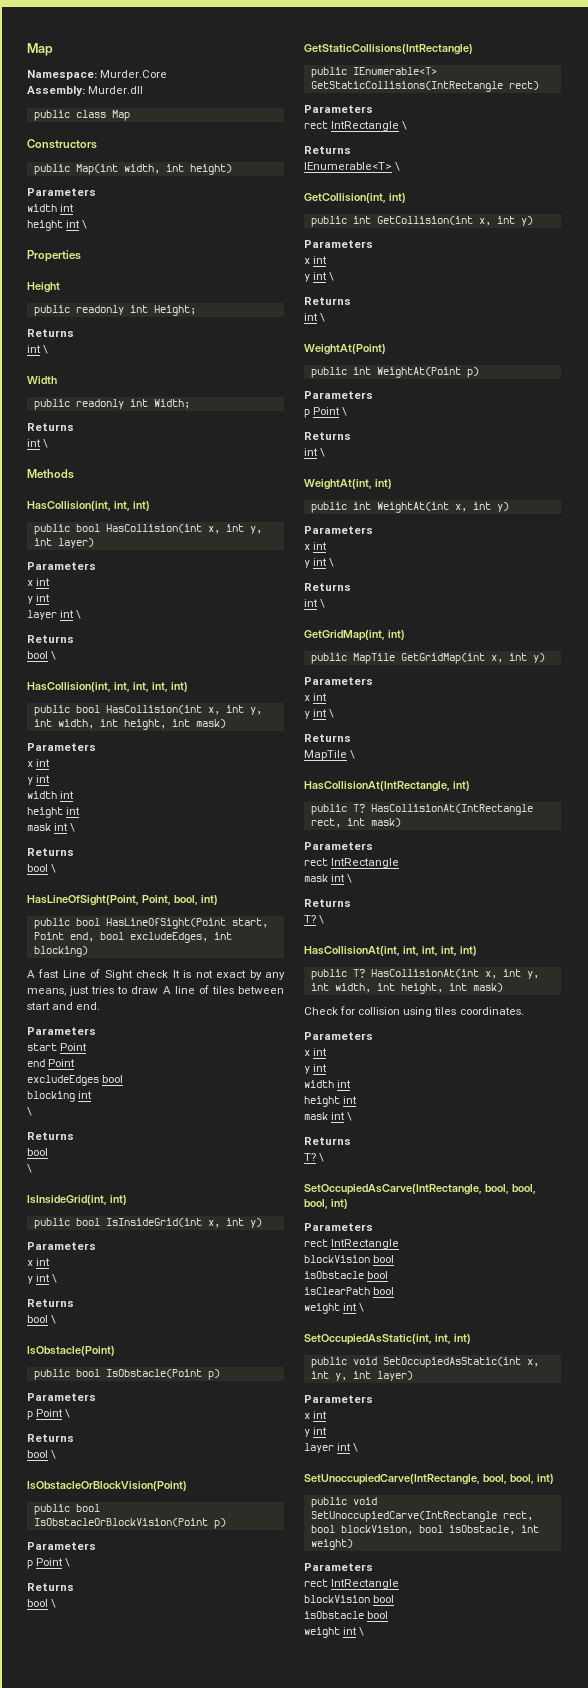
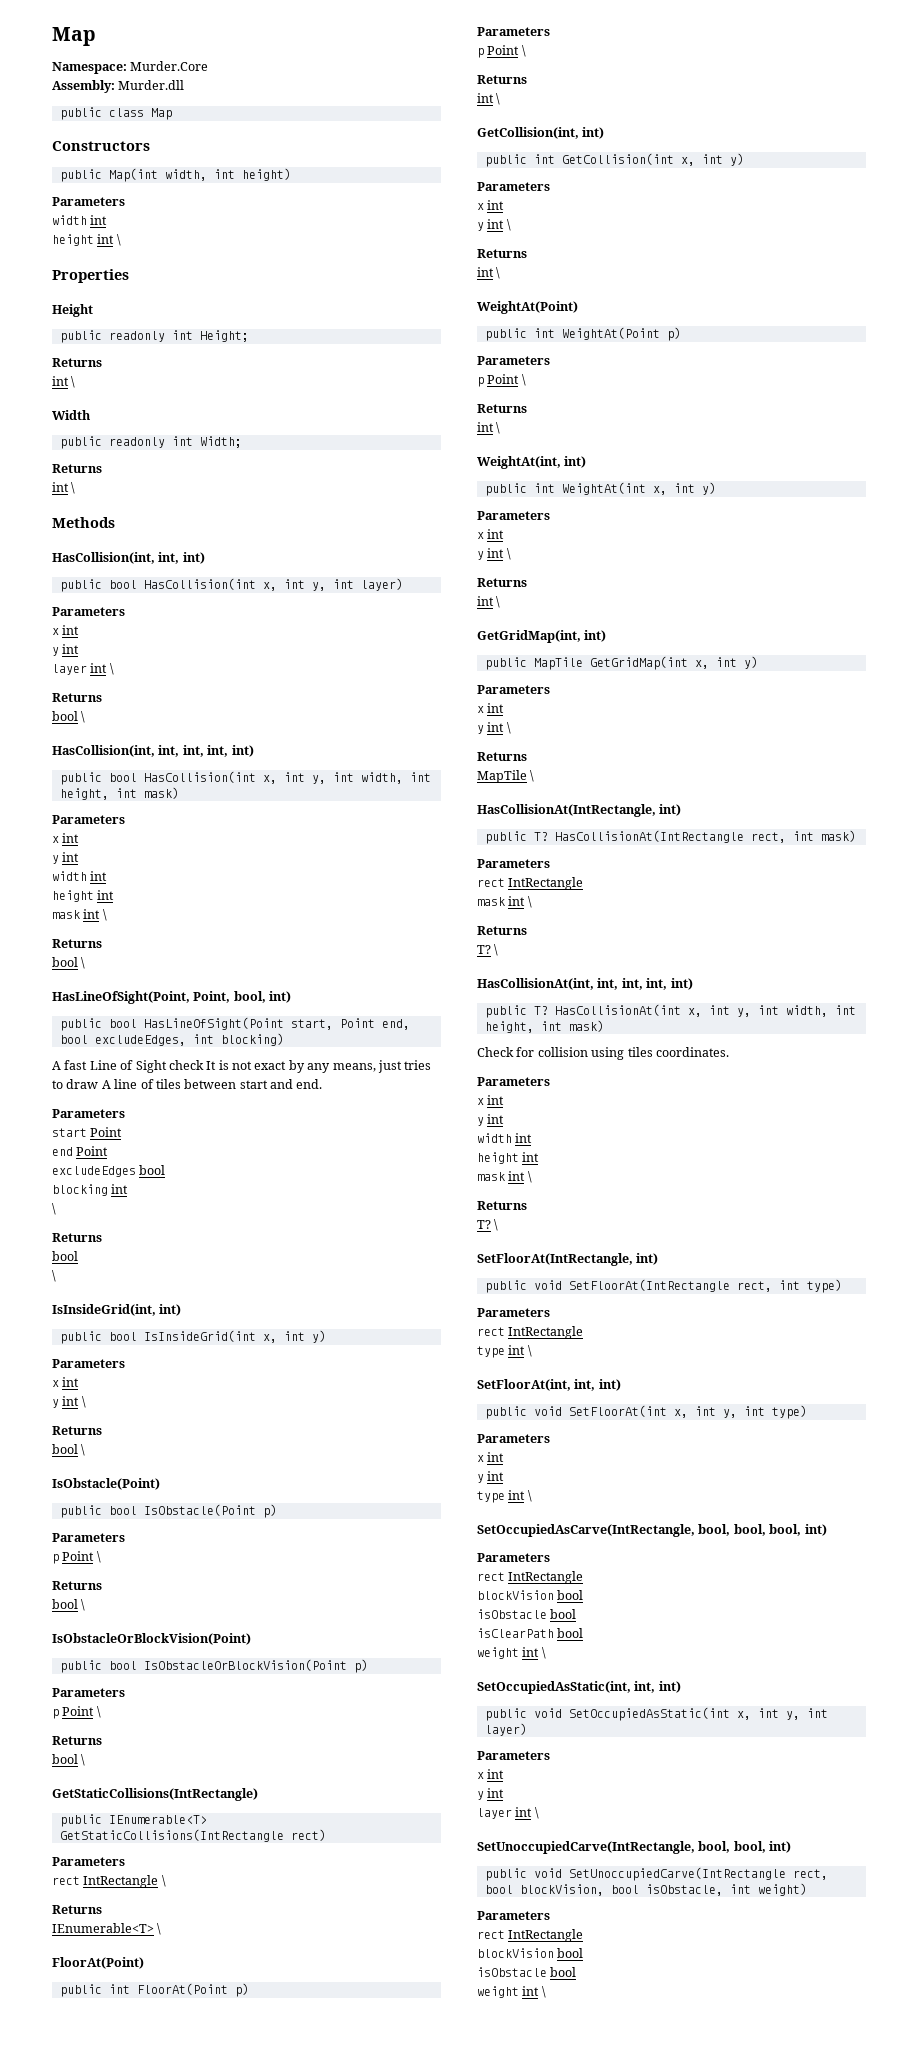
+ FloorAt(Point)
+ public int FloorAt(Point p)
+ Parameters
+ p Point \
+ Returns
+ int \
+ SetFloorAt(IntRectangle, int)
+ public void SetFloorAt(IntRectangle rect, int type)
+ Parameters
+ rect IntRectangle
+ type int \
+ SetFloorAt(int, int, int)
+ public void SetFloorAt(int x, int y, int type)
+ Parameters
+ x int
+ y int
+ type int \

